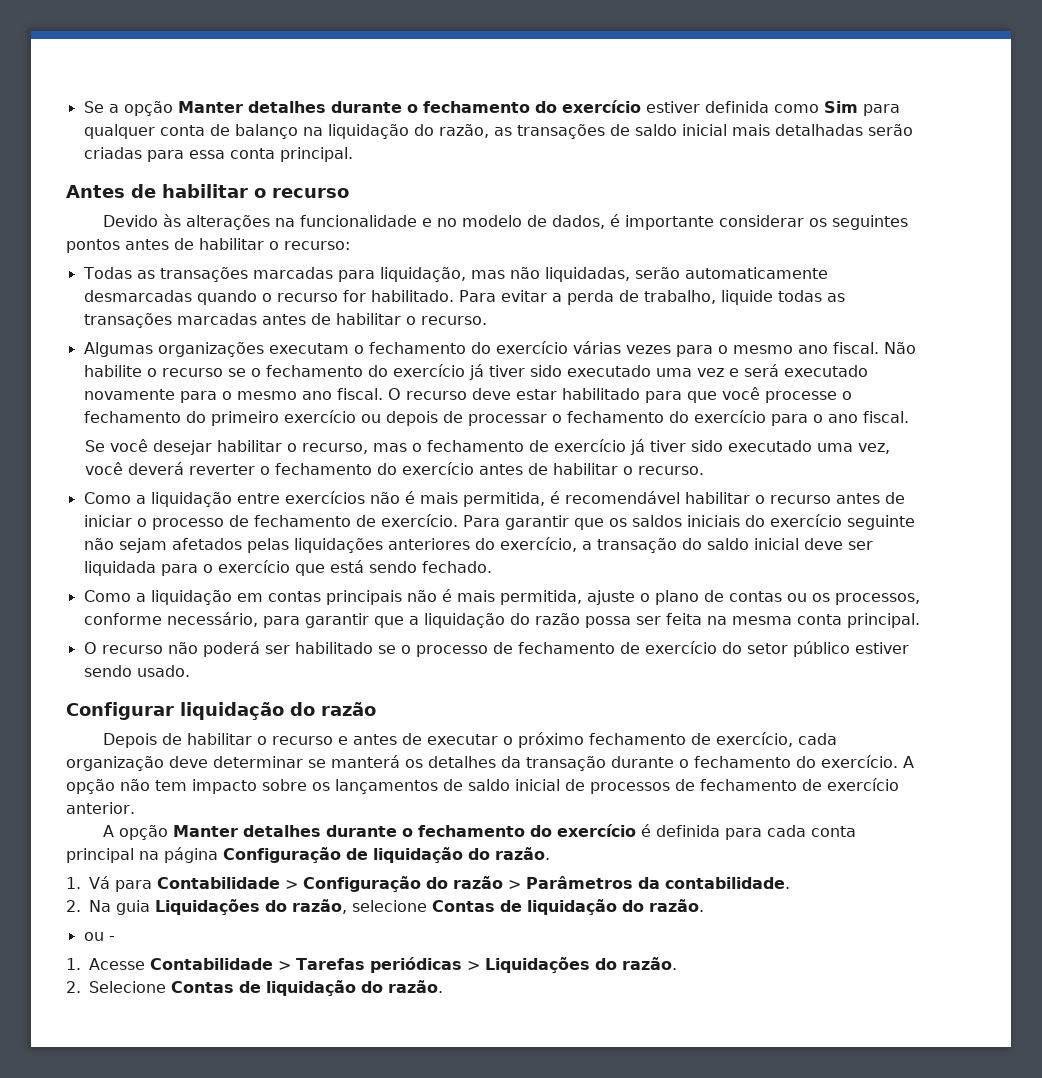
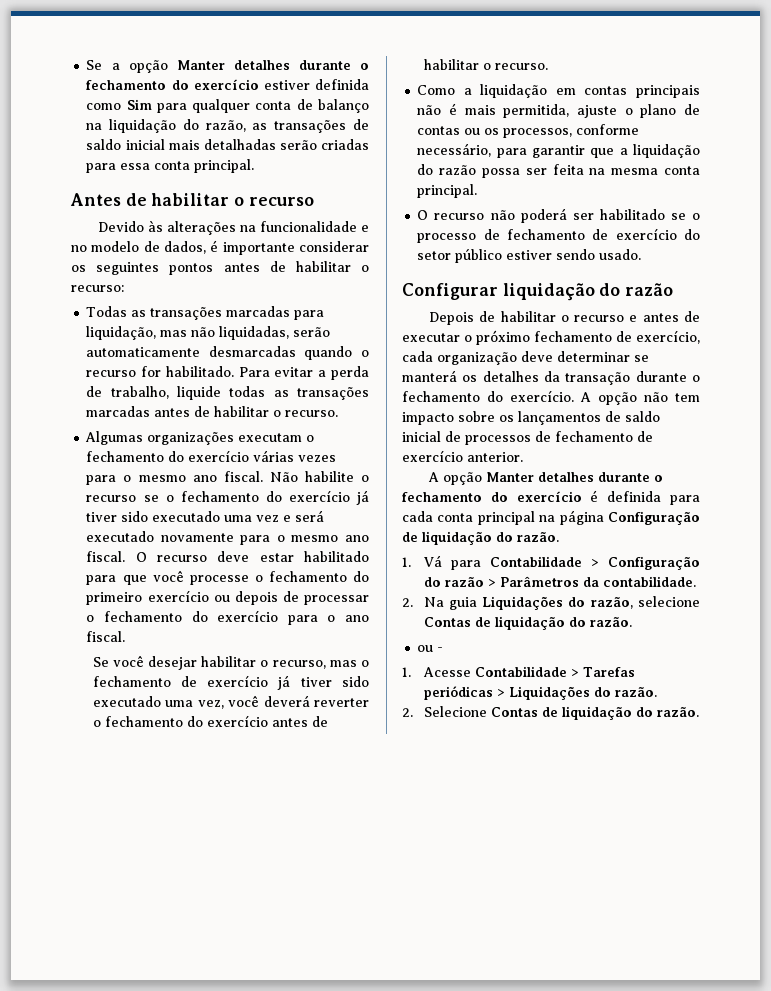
- Como a liquidação entre exercícios não é mais permitida, é recomendável habilitar o recurso antes de iniciar o processo de fechamento de exercício. Para garantir que os saldos iniciais do exercício seguinte não sejam afetados pelas liquidações anteriores do exercício, a transação do saldo inicial deve ser liquidada para o exercício que está sendo fechado.

